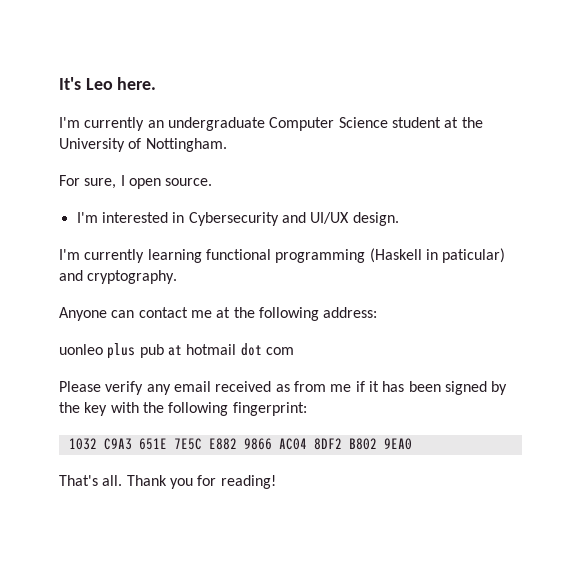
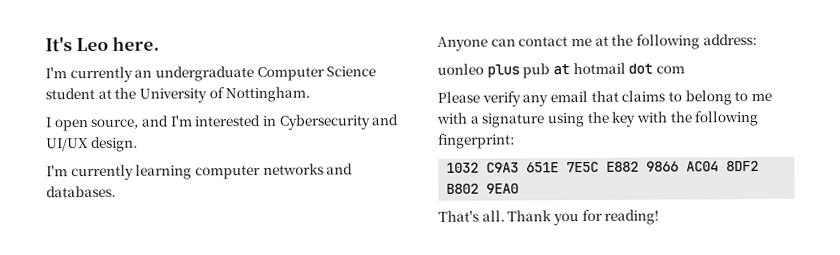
- For sure, I open source.
- I'm interested in Cybersecurity and UI/UX design.
+ I open source, and I'm interested in Cybersecurity and UI/UX design.
- I'm currently learning functional programming (Haskell in paticular) and cryptography.
+ I'm currently learning computer networks and databases.
- Please verify any email received as from me if it has been signed by the key with the following fingerprint:
+ Please verify any email that claims to belong to me with a signature using the key with the following fingerprint:

